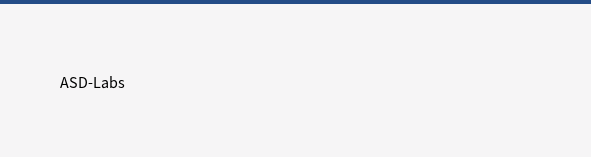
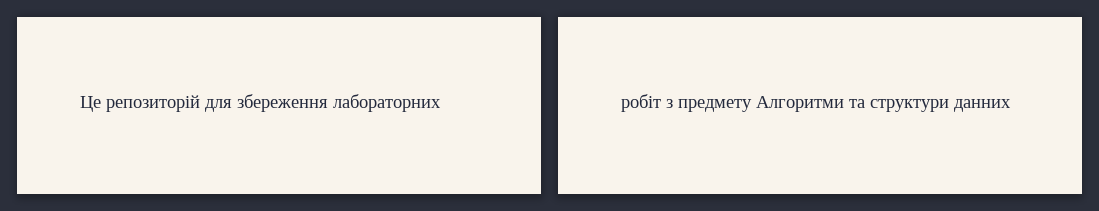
- ASD-Labs
+ Це репозиторій для збереження лабораторних робіт з предмету Алгоритми та структури данних

